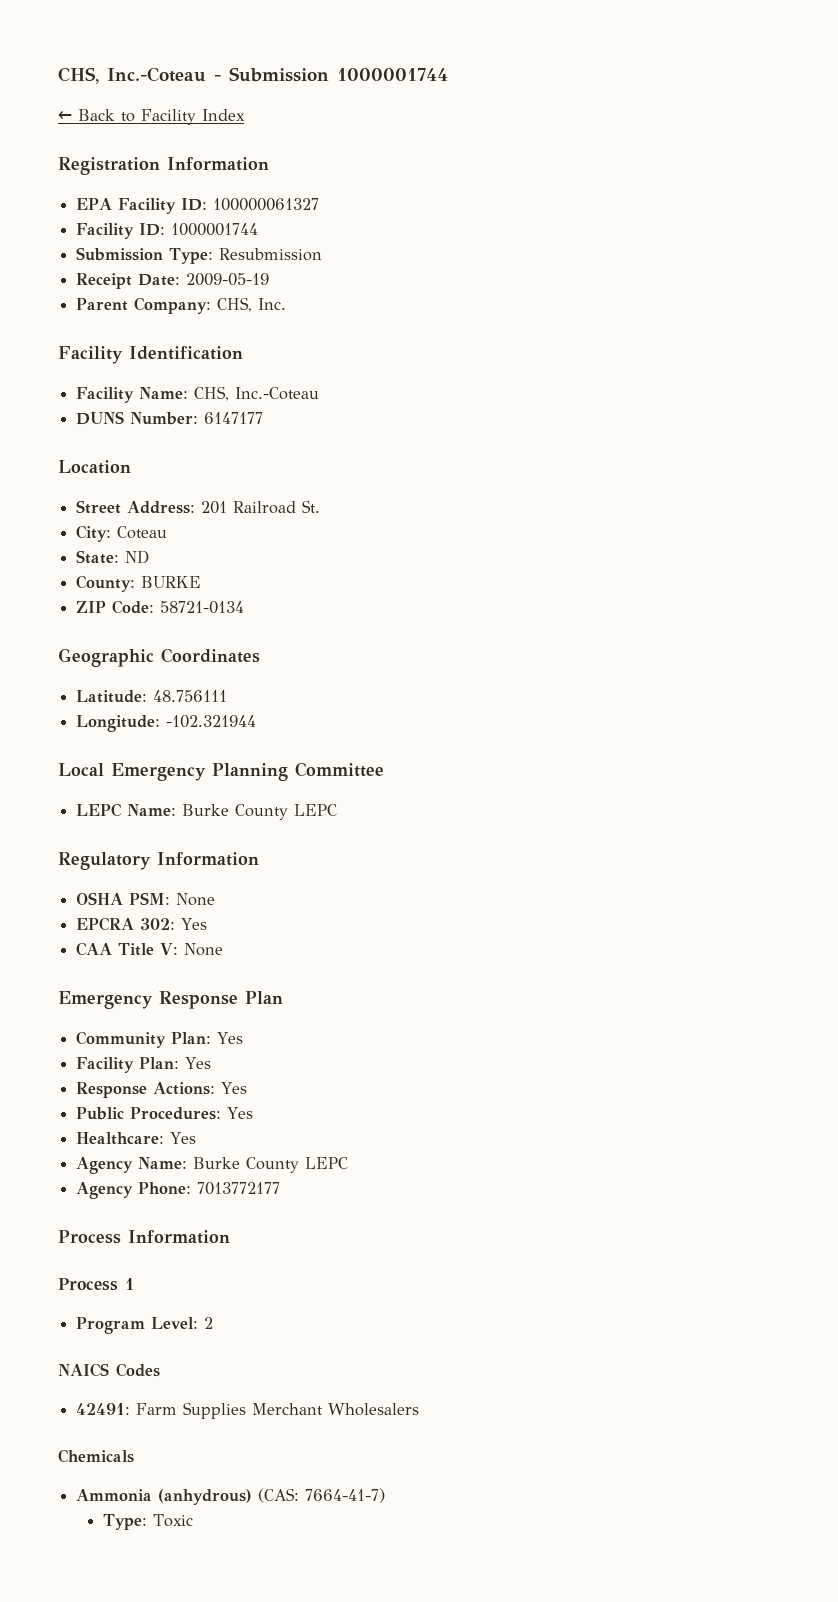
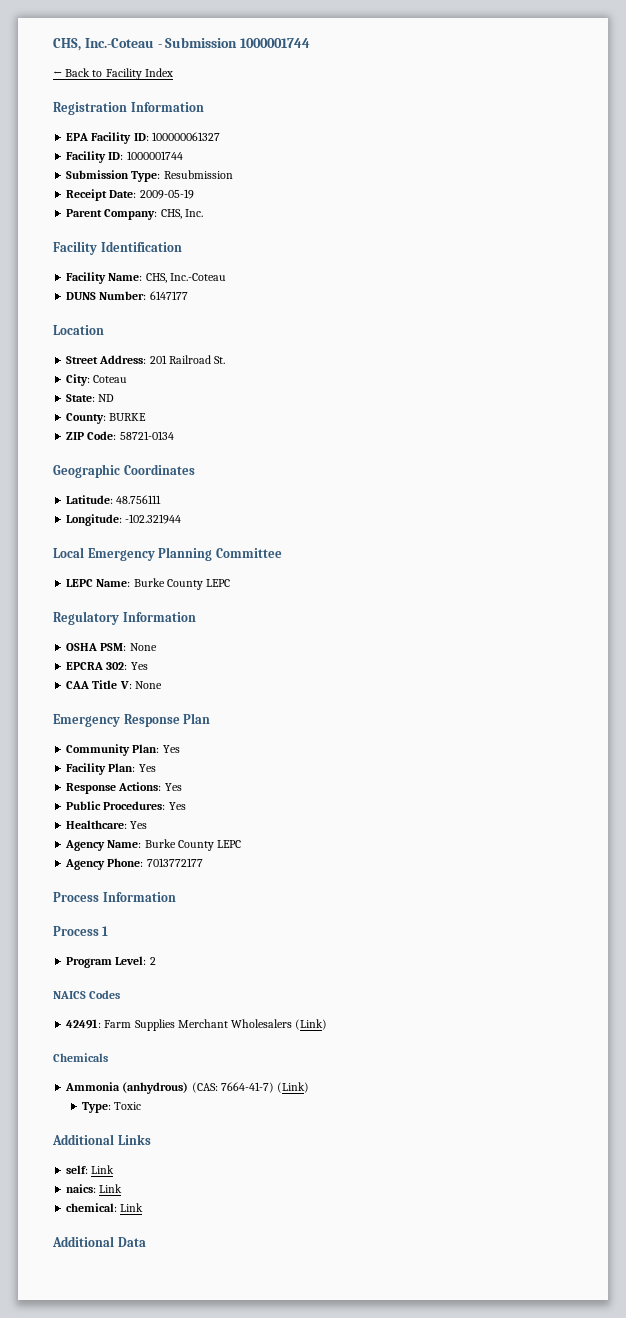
- 42491: Farm Supplies Merchant Wholesalers
+ 42491: Farm Supplies Merchant Wholesalers (Link)
- Ammonia (anhydrous) (CAS: 7664-41-7)
+ Ammonia (anhydrous) (CAS: 7664-41-7) (Link)
+ Additional Links
+ self: Link
+ naics: Link
+ chemical: Link
+ Additional Data

